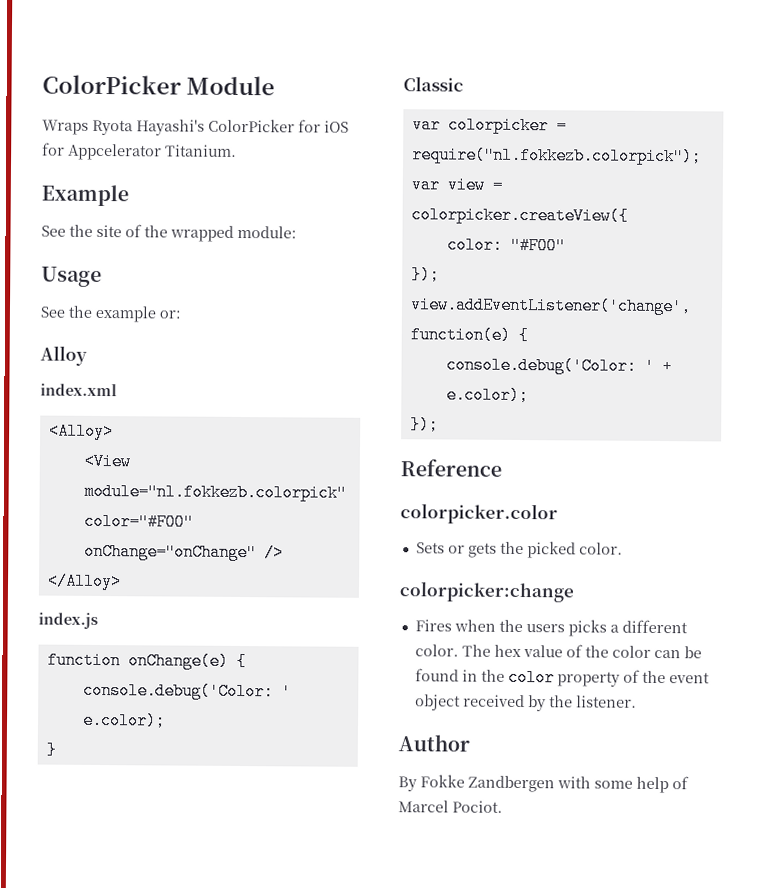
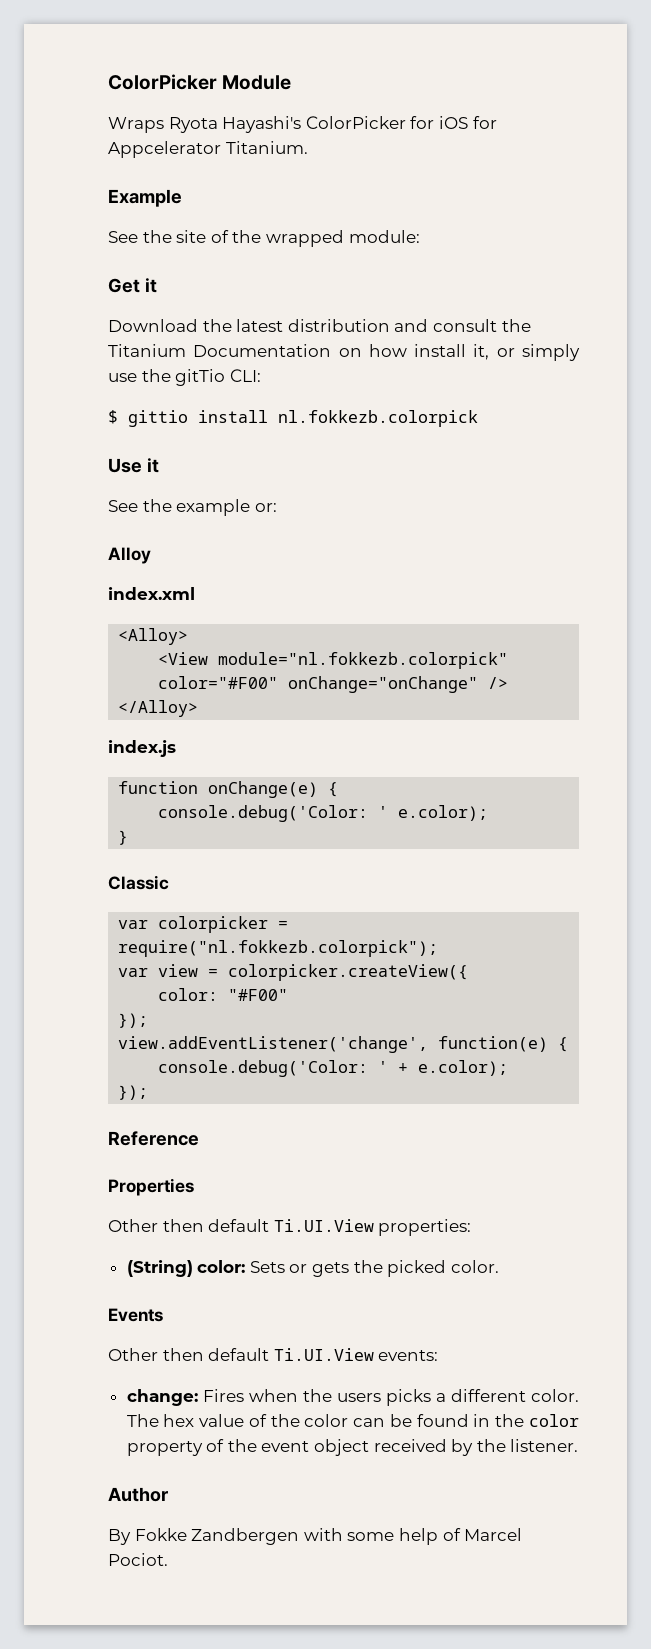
- Usage
+ Get it
+ Download the latest distribution and consult the Titanium Documentation on how install it, or simply use the gitTio CLI:
+ $ gittio install nl.fokkezb.colorpick
+ Use it
- colorpicker.color
- Sets or gets the picked color.
+ Properties
+ Other then default Ti.UI.View properties:
+ (String) color: Sets or gets the picked color.
- colorpicker:change
- Fires when the users picks a different color.
+ Events
+ Other then default Ti.UI.View events:
+ change: Fires when the users picks a different color.

